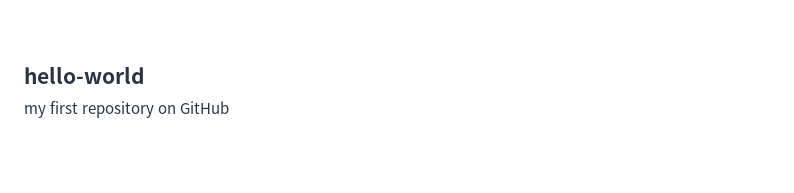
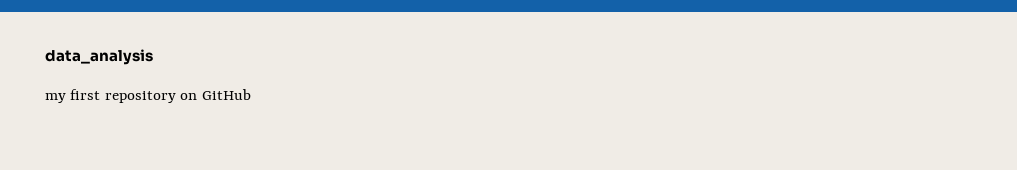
- hello-world
+ data_analysis

